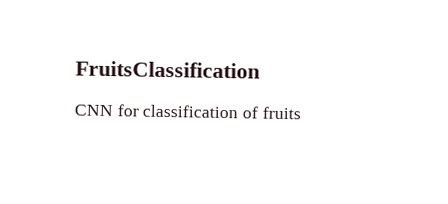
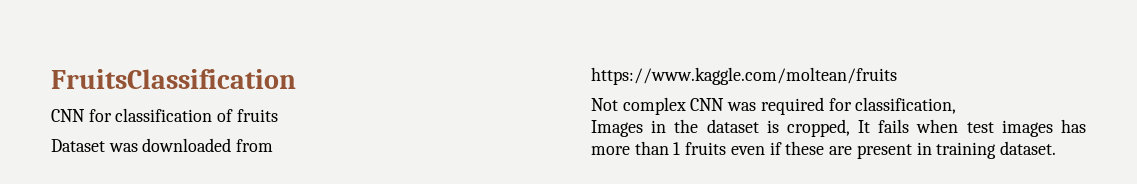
+ Dataset was downloaded from https://www.kaggle.com/moltean/fruits
+ Not complex CNN was required for classification,
+ Images in the dataset is cropped, It fails when test images has more than 1 fruits even if these are present in training dataset.

